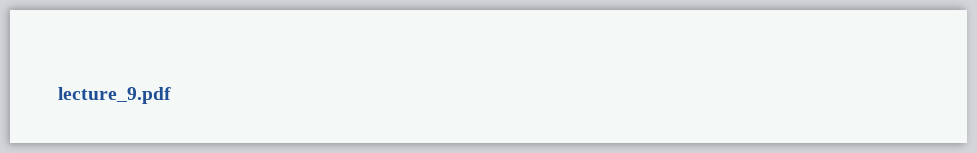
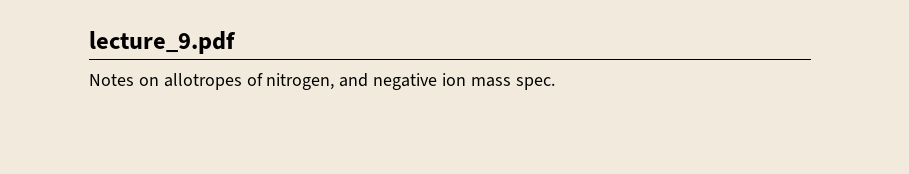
+ Notes on allotropes of nitrogen, and negative ion mass spec.

